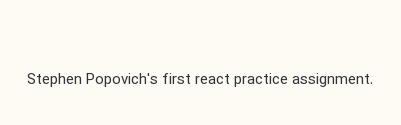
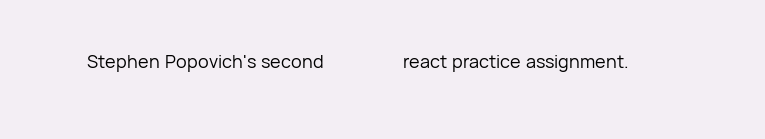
- Stephen Popovich's first react practice assignment.
+ Stephen Popovich's second react practice assignment.

